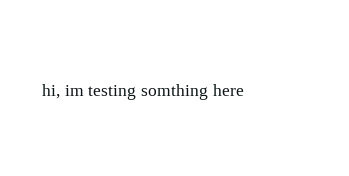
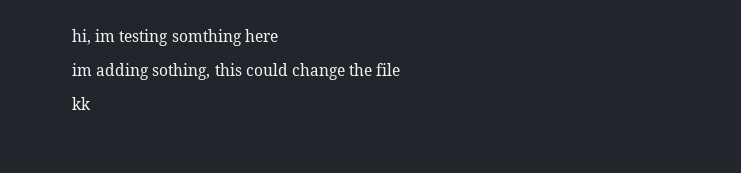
+ im adding sothing, this could change the file
+ kk

